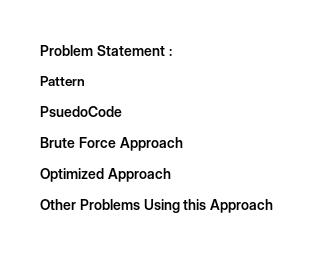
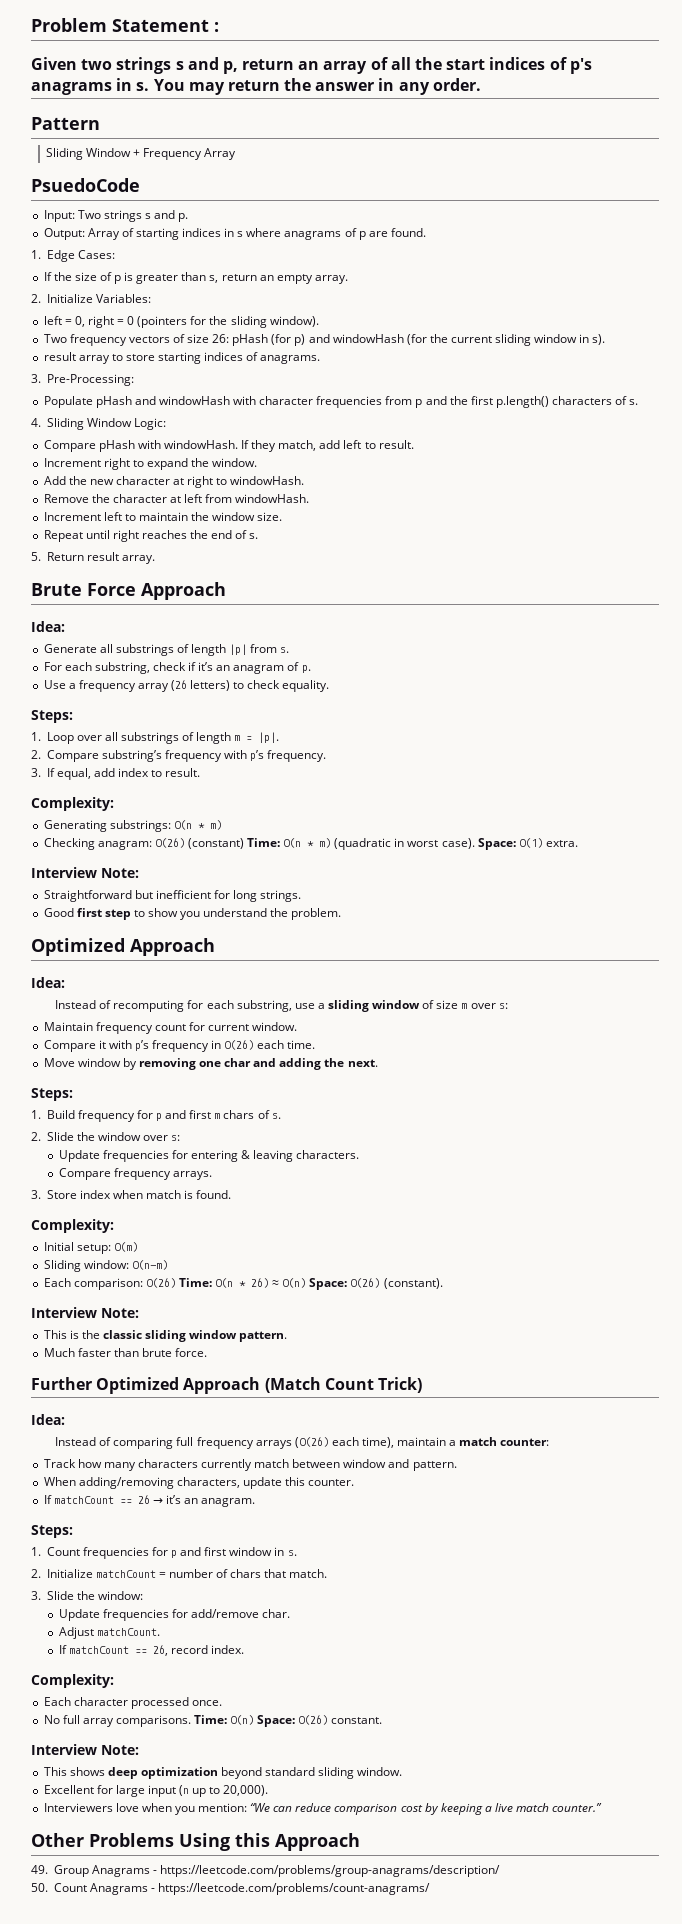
+ Given two strings s and p, return an array of all the start indices of p's anagrams in s. You may return the answer in any order.
  Pattern
+ Sliding Window + Frequency Array
  PsuedoCode
+ Input: Two strings s and p.
+ Output: Array of starting indices in s where anagrams of p are found.
+ 1. Edge Cases:
+ If the size of p is greater than s, return an empty array.
+ 2. Initialize Variables:
+ left = 0, right = 0 (pointers for the sliding window).
+ Two frequency vectors of size 26: pHash (for p) and windowHash (for the current sliding window in s).
+ result array to store starting indices of anagrams.
+ 3. Pre-Processing:
+ Populate pHash and windowHash with character frequencies from p and the first p.length() characters of s.
+ 4. Sliding Window Logic:
+ Compare pHash with windowHash. If they match, add left to result.
+ Increment right to expand the window.
+ Add the new character at right to windowHash.
+ Remove the character at left from windowHash.
+ Increment left to maintain the window size.
+ Repeat until right reaches the end of s.
+ 5. Return result array.
  Brute Force Approach
+ Idea:
+ Generate all substrings of length |p| from s.
+ For each substring, check if it’s an anagram of p.
+ Use a frequency array (26 letters) to check equality.
+ Steps:
+ 1. Loop over all substrings of length m = |p|.
+ 2. Compare substring’s frequency with p’s frequency.
+ 3. If equal, add index to result.
+ Complexity:
+ Generating substrings: O(n * m)
+ Checking anagram: O(26) (constant) Time: O(n * m) (quadratic in worst case). Space: O(1) extra.
+ Interview Note:
+ Straightforward but inefficient for long strings.
+ Good first step to show you understand the problem.
  Optimized Approach
+ Idea:
+ Instead of recomputing for each substring, use a sliding window of size m over s:
+ Maintain frequency count for current window.
+ Compare it with p’s frequency in O(26) each time.
+ Move window by removing one char and adding the next.
+ Steps:
+ 1. Build frequency for p and first m chars of s.
+ 2. Slide the window over s:
+ Update frequencies for entering & leaving characters.
+ Compare frequency arrays.
+ 3. Store index when match is found.
+ Complexity:
+ Initial setup: O(m)
+ Sliding window: O(n-m)
+ Each comparison: O(26) Time: O(n * 26) ≈ O(n) Space: O(26) (constant).
+ Interview Note:
+ This is the classic sliding window pattern.
+ Much faster than brute force.
+ Further Optimized Approach (Match Count Trick)
+ Idea:
+ Instead of comparing full frequency arrays (O(26) each time), maintain a match counter:
+ Track how many characters currently match between window and pattern.
+ When adding/removing characters, update this counter.
+ If matchCount == 26 → it’s an anagram.
+ Steps:
+ 1. Count frequencies for p and first window in s.
+ 2. Initialize matchCount = number of chars that match.
+ 3. Slide the window:
+ Update frequencies for add/remove char.
+ Adjust matchCount.
+ If matchCount == 26, record index.
+ Complexity:
+ Each character processed once.
+ No full array comparisons. Time: O(n) Space: O(26) constant.
+ Interview Note:
+ This shows deep optimization beyond standard sliding window.
+ Excellent for large input (n up to 20,000).
+ Interviewers love when you mention: “We can reduce comparison cost by keeping a live match counter.”
+ 49. Group Anagrams - https://leetcode.com/problems/group-anagrams/description/
+ 50. Count Anagrams - https://leetcode.com/problems/count-anagrams/

